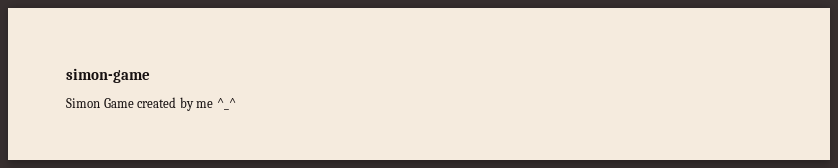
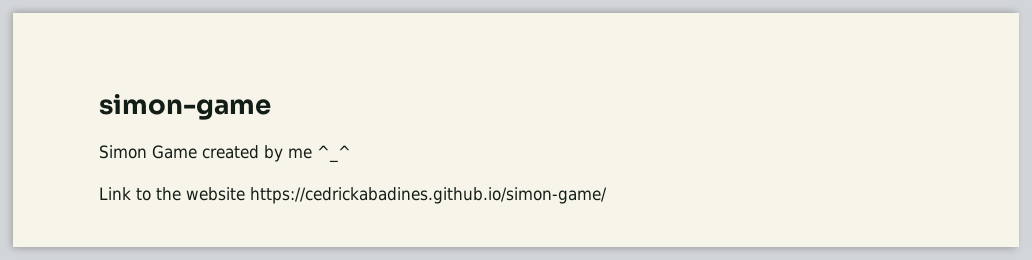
+ Link to the website https://cedrickabadines.github.io/simon-game/

